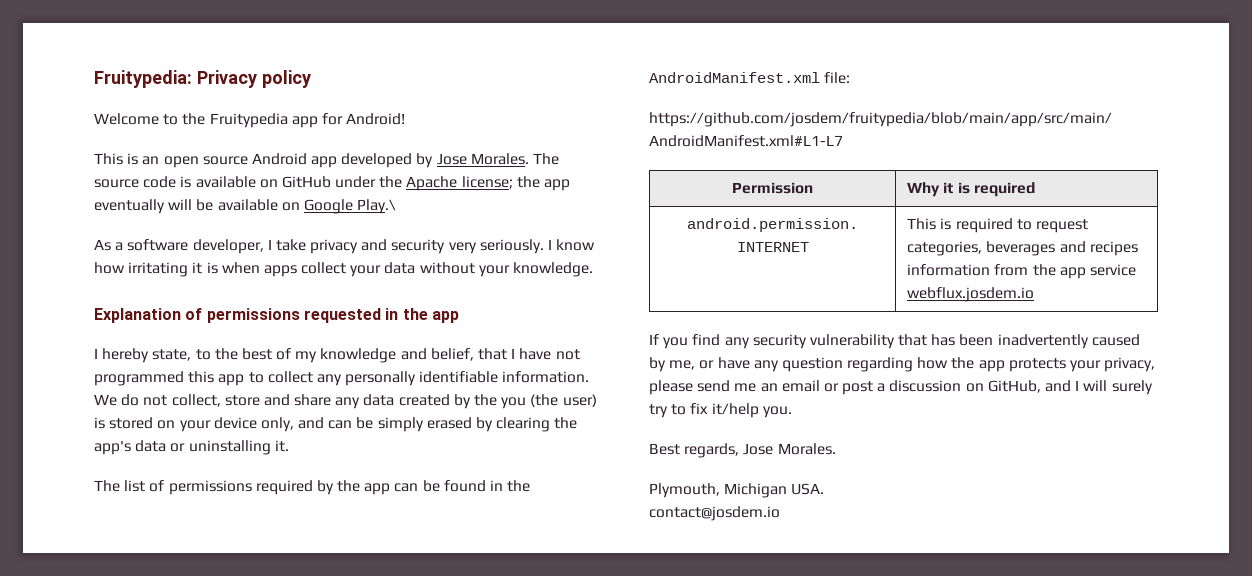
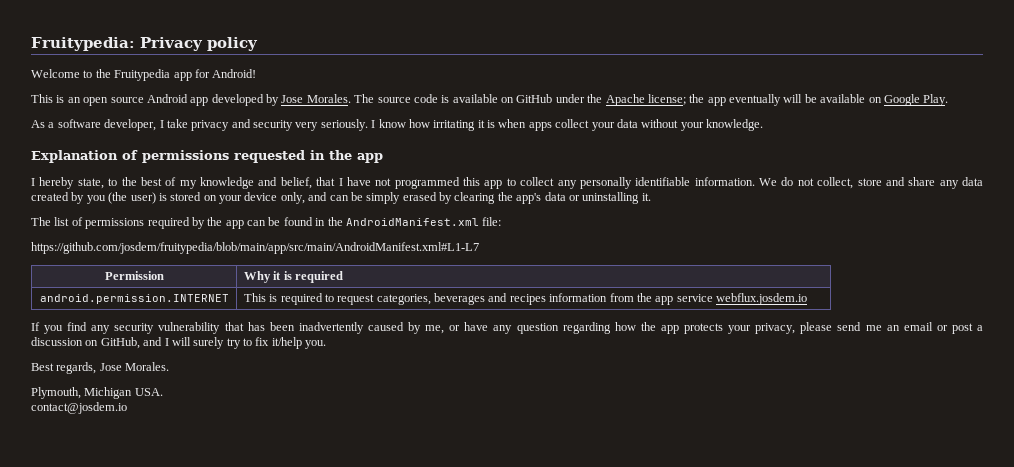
- The source code is available on GitHub under the Apache license; the app eventually will be available on Google Play.\
+ The source code is available on GitHub under the Apache license; the app eventually will be available on Google Play.
- We do not collect, store and share any data created by the you (the user) is stored on your device only, and can be simply erased by clearing the app's data or uninstalling it.
+ We do not collect, store and share any data created by you (the user) is stored on your device only, and can be simply erased by clearing the app's data or uninstalling it.

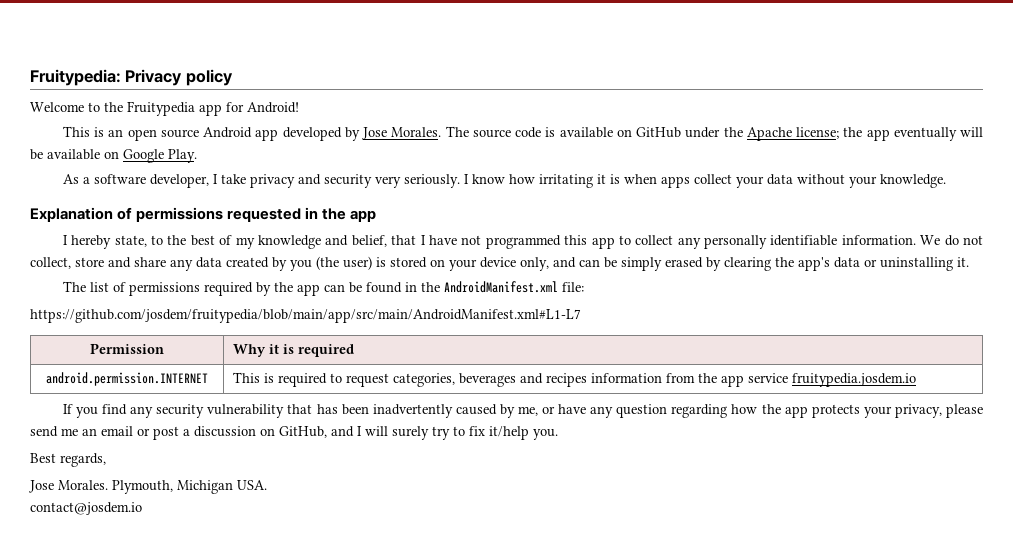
- android.permission.INTERNET | This is required to request categories, beverages and recipes information from the app service webflux.josdem.io
+ android.permission.INTERNET | This is required to request categories, beverages and recipes information from the app service fruitypedia.josdem.io
- Best regards, Jose Morales.
- Plymouth, Michigan USA.
+ Best regards,
+ Jose Morales. Plymouth, Michigan USA.

